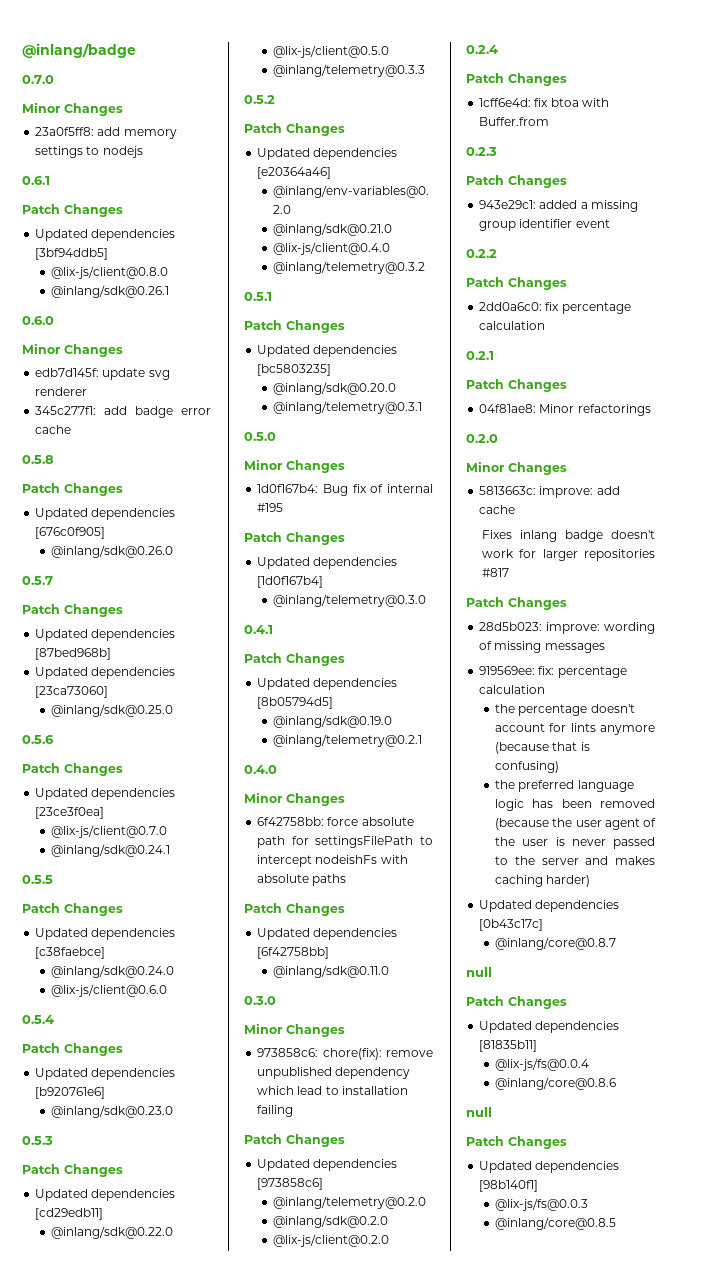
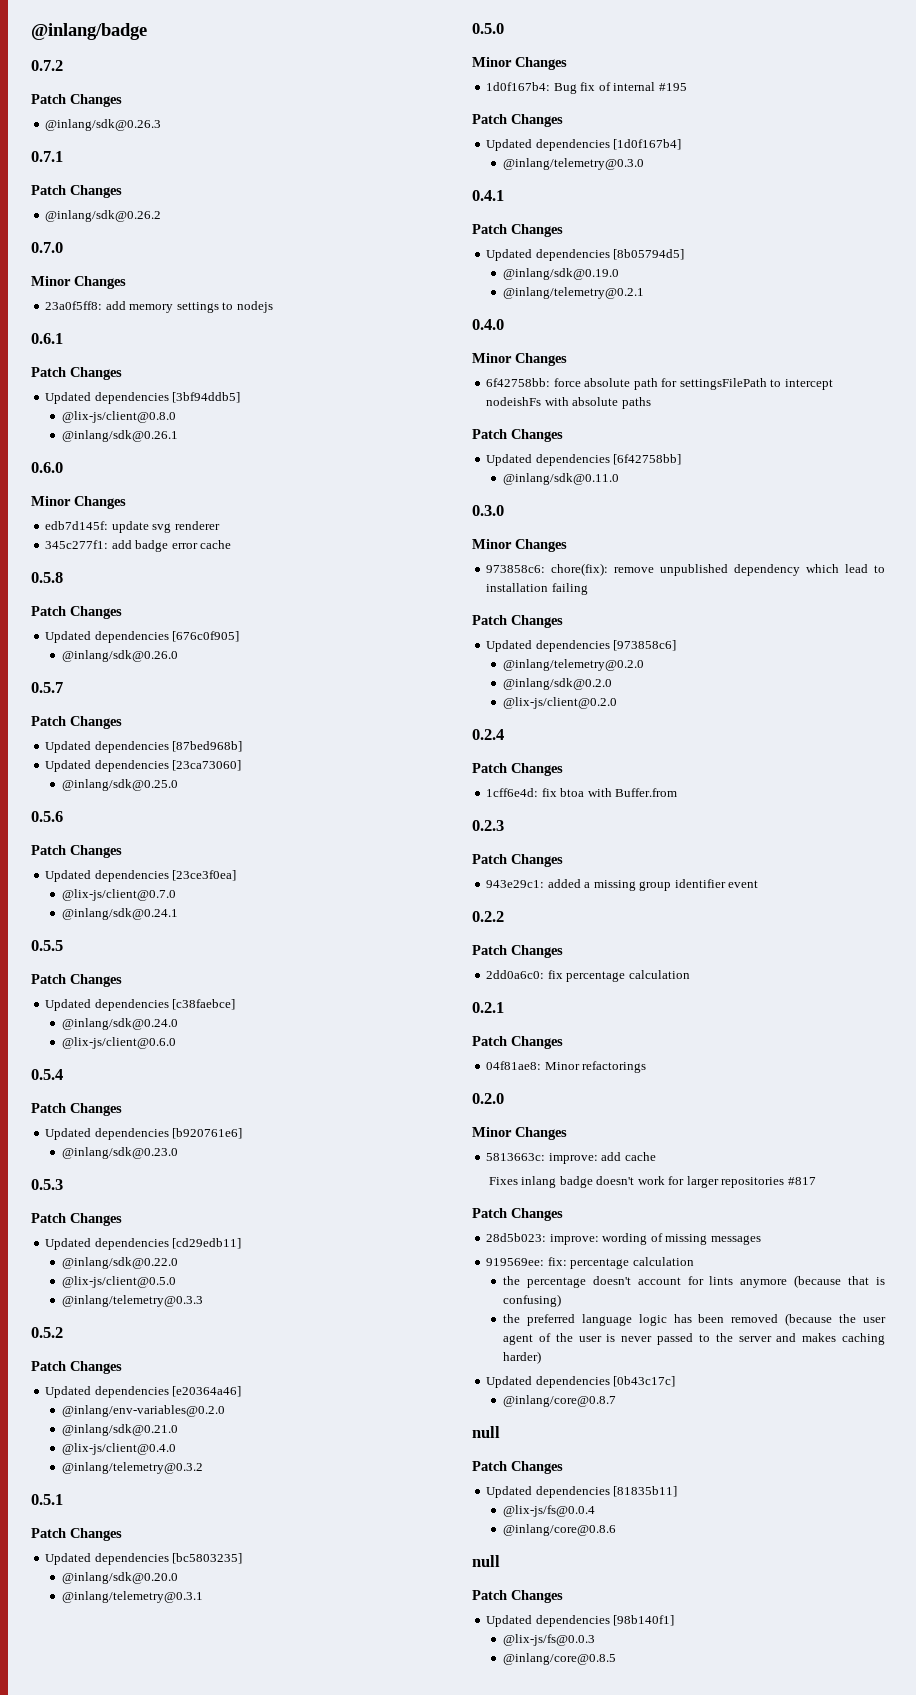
+ 0.7.2
+ Patch Changes
+ @inlang/sdk@0.26.3
+ 0.7.1
+ Patch Changes
+ @inlang/sdk@0.26.2

